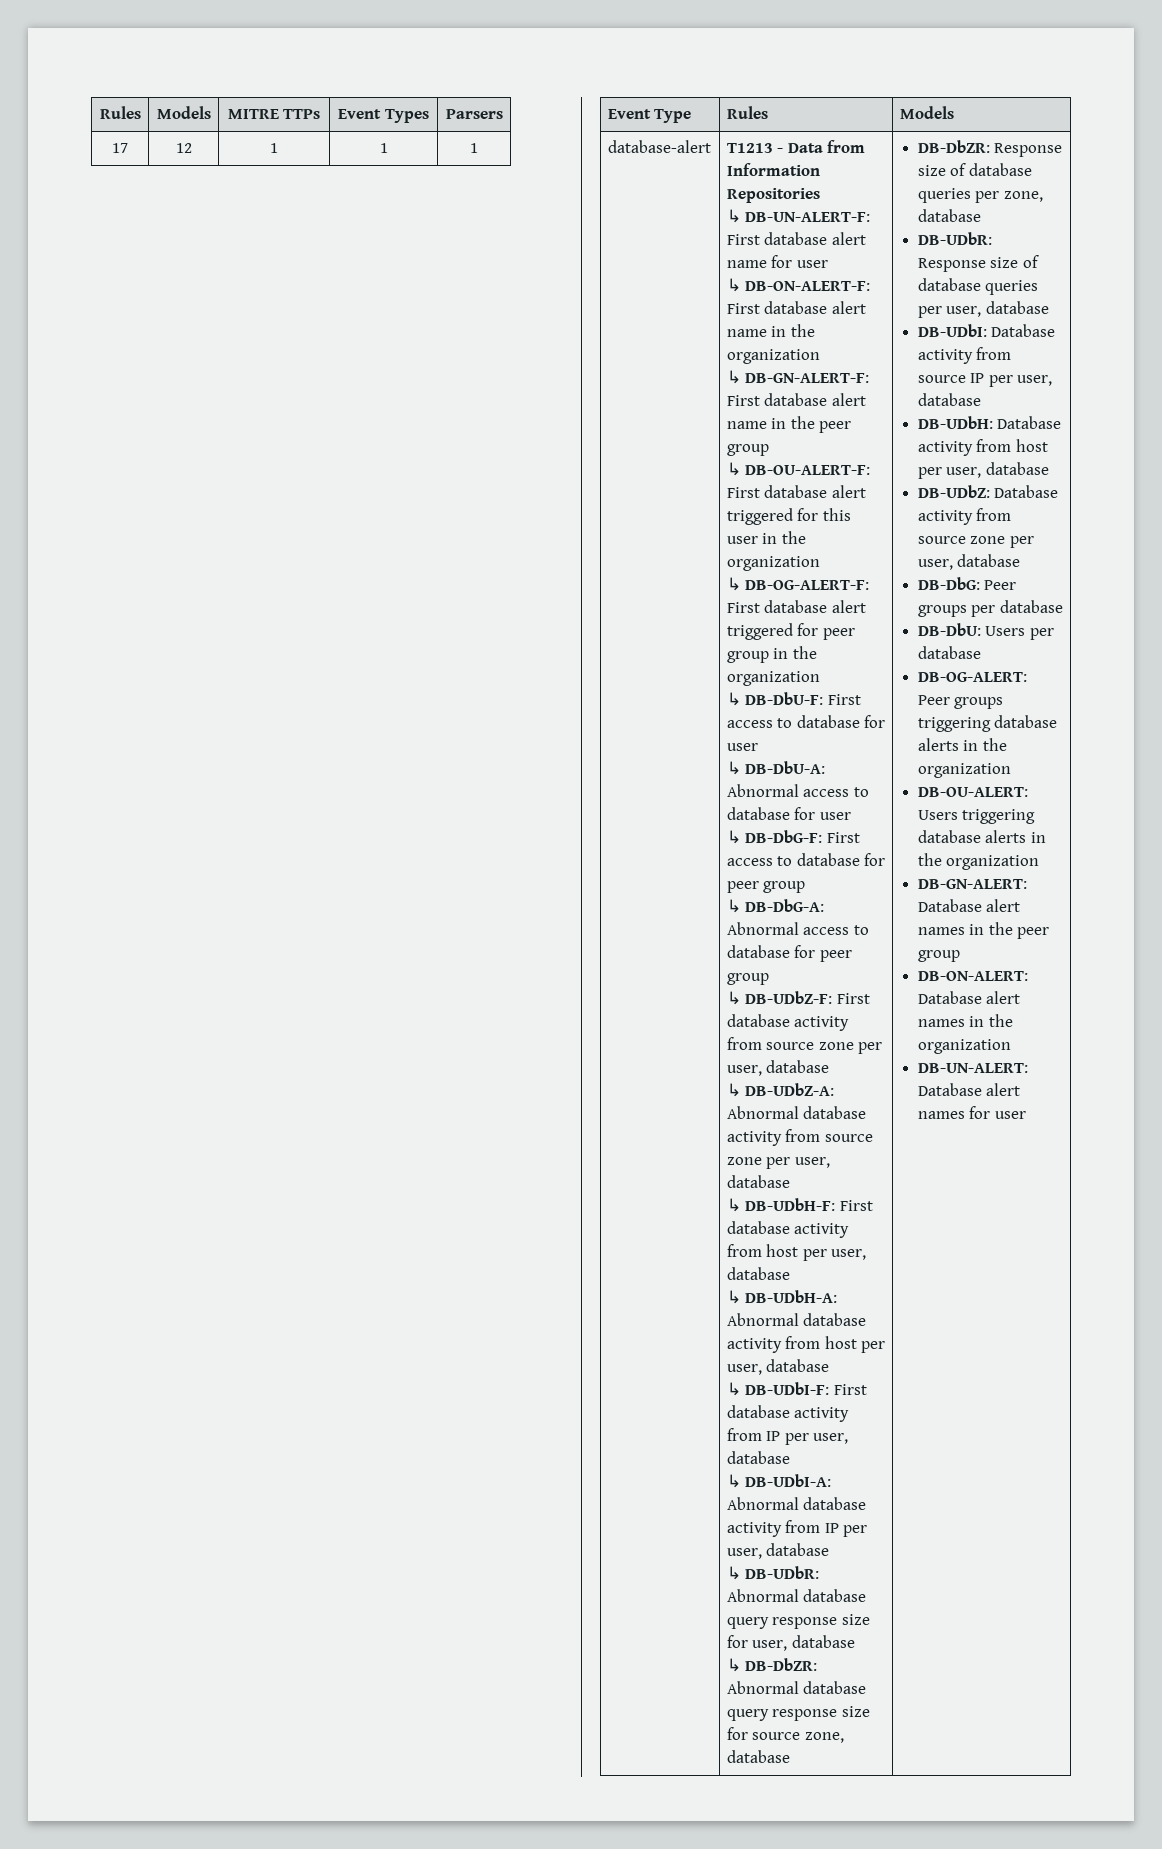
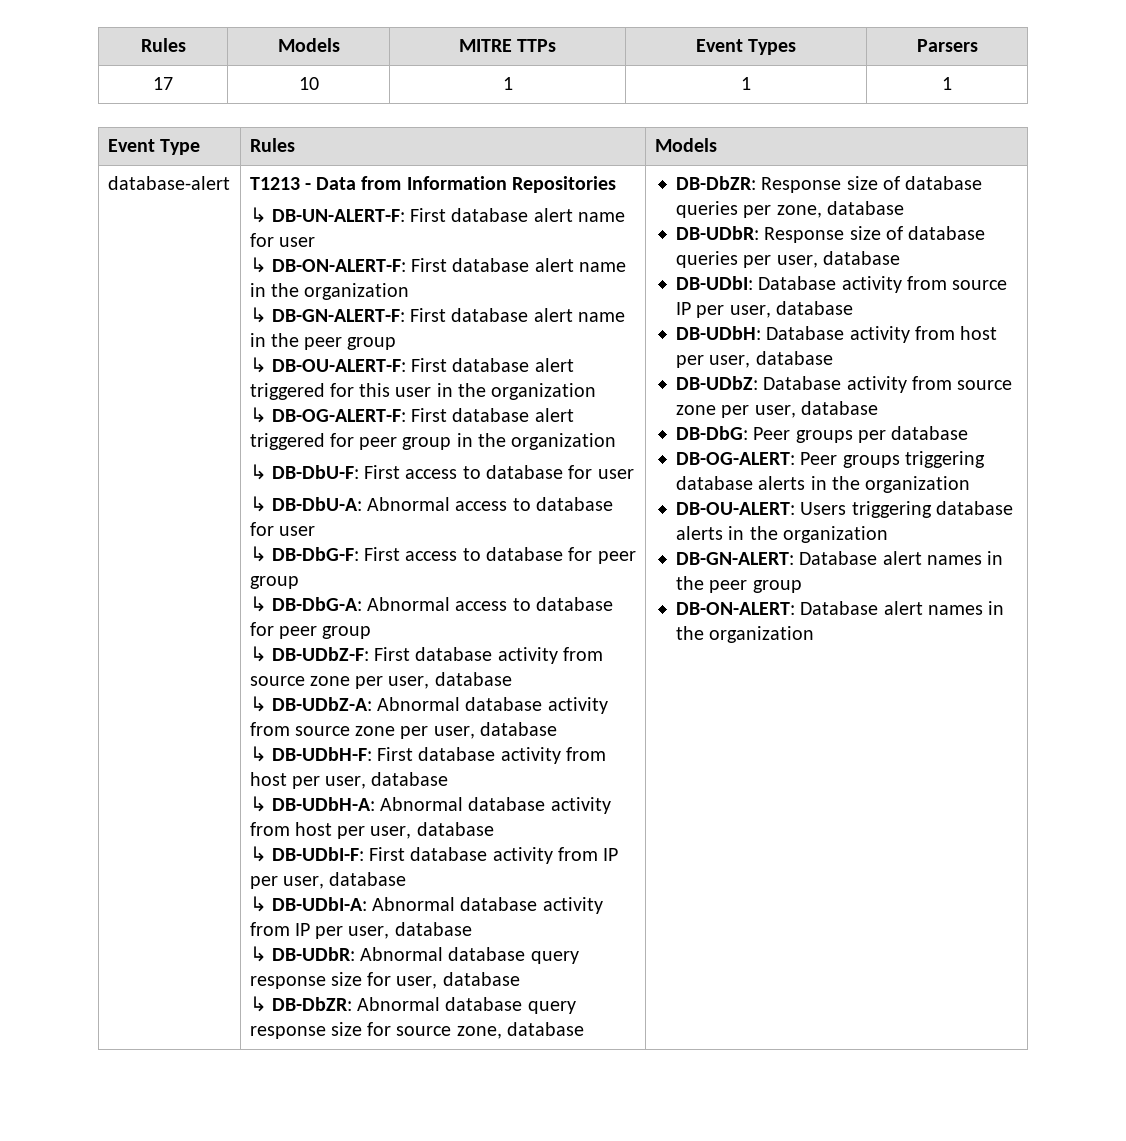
- 17 | 12 | 1 | 1 | 1
+ 17 | 10 | 1 | 1 | 1
- DB-DbU: Users per database
- DB-UN-ALERT: Database alert names for user

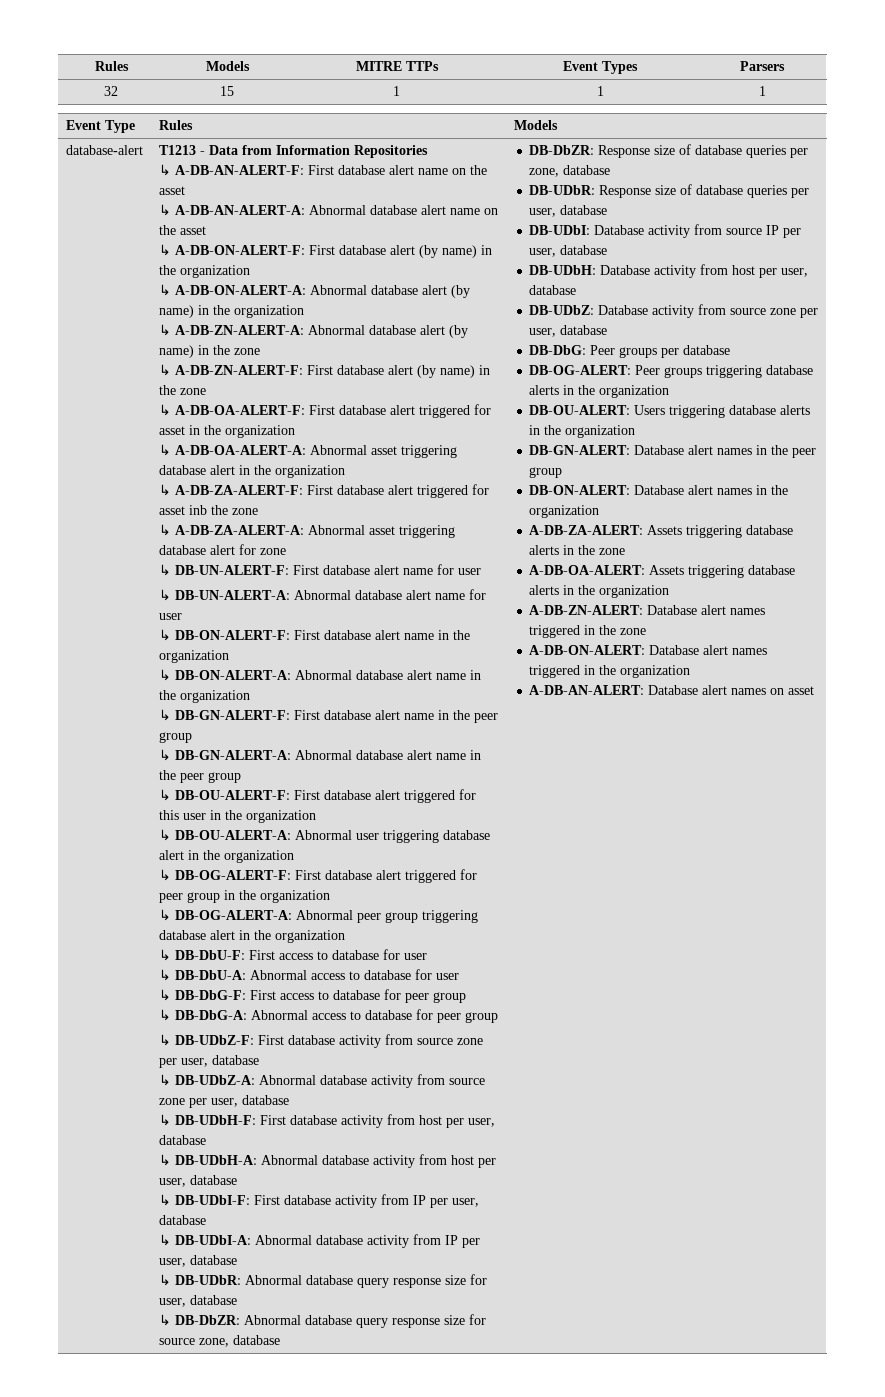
- 17 | 10 | 1 | 1 | 1
+ 32 | 15 | 1 | 1 | 1
+ ↳ A-DB-AN-ALERT-F: First database alert name on the asset
+ ↳ A-DB-AN-ALERT-A: Abnormal database alert name on the asset
+ ↳ A-DB-ON-ALERT-F: First database alert (by name) in the organization
+ ↳ A-DB-ON-ALERT-A: Abnormal database alert (by name) in the organization
+ ↳ A-DB-ZN-ALERT-A: Abnormal database alert (by name) in the zone
+ ↳ A-DB-ZN-ALERT-F: First database alert (by name) in the zone
+ ↳ A-DB-OA-ALERT-F: First database alert triggered for asset in the organization
+ ↳ A-DB-OA-ALERT-A: Abnormal asset triggering database alert in the organization
+ ↳ A-DB-ZA-ALERT-F: First database alert triggered for asset inb the zone
+ ↳ A-DB-ZA-ALERT-A: Abnormal asset triggering database alert for zone
+ ↳ DB-UN-ALERT-A: Abnormal database alert name for user
+ ↳ DB-ON-ALERT-A: Abnormal database alert name in the organization
+ ↳ DB-GN-ALERT-A: Abnormal database alert name in the peer group
+ ↳ DB-OU-ALERT-A: Abnormal user triggering database alert in the organization
+ ↳ DB-OG-ALERT-A: Abnormal peer group triggering database alert in the organization
+ A-DB-ZA-ALERT: Assets triggering database alerts in the zone
+ A-DB-OA-ALERT: Assets triggering database alerts in the organization
+ A-DB-ZN-ALERT: Database alert names triggered in the zone
+ A-DB-ON-ALERT: Database alert names triggered in the organization
+ A-DB-AN-ALERT: Database alert names on asset

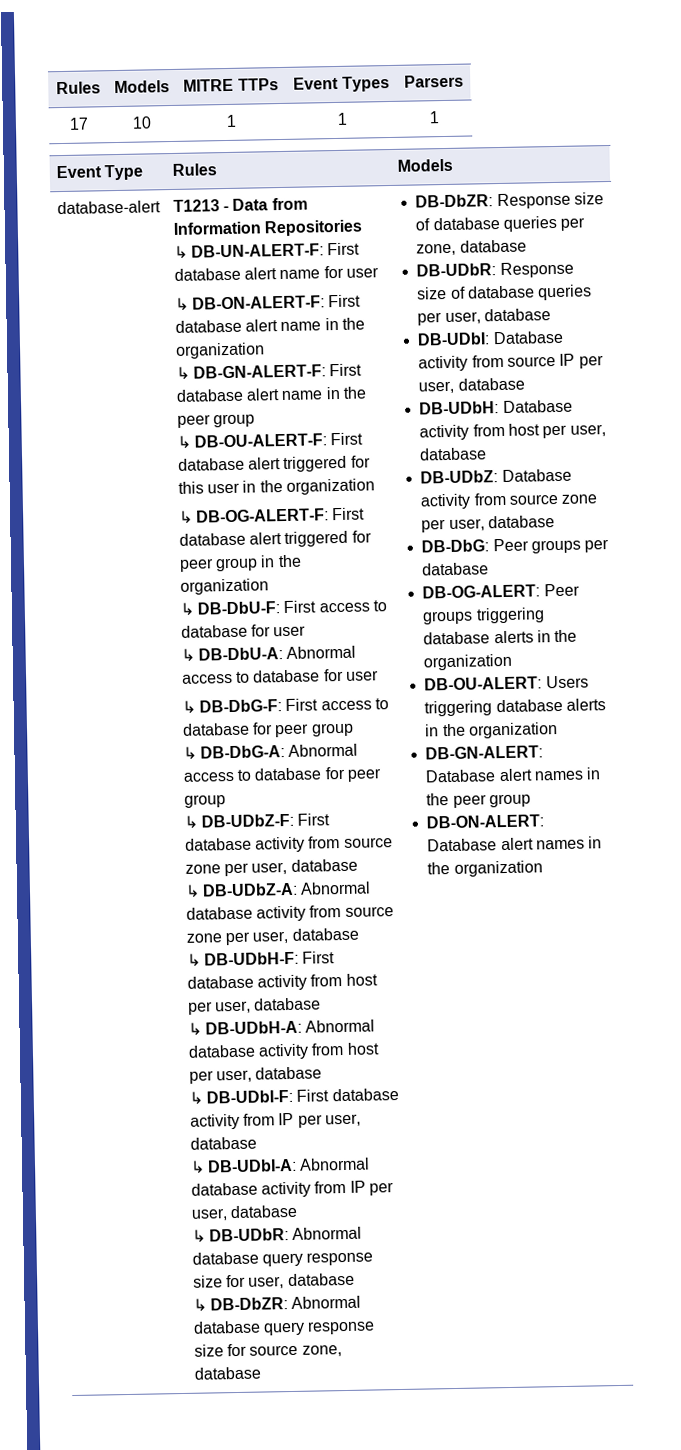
- 32 | 15 | 1 | 1 | 1
+ 17 | 10 | 1 | 1 | 1
- ↳ A-DB-AN-ALERT-F: First database alert name on the asset
- ↳ A-DB-AN-ALERT-A: Abnormal database alert name on the asset
- ↳ A-DB-ON-ALERT-F: First database alert (by name) in the organization
- ↳ A-DB-ON-ALERT-A: Abnormal database alert (by name) in the organization
- ↳ A-DB-ZN-ALERT-A: Abnormal database alert (by name) in the zone
- ↳ A-DB-ZN-ALERT-F: First database alert (by name) in the zone
- ↳ A-DB-OA-ALERT-F: First database alert triggered for asset in the organization
- ↳ A-DB-OA-ALERT-A: Abnormal asset triggering database alert in the organization
- ↳ A-DB-ZA-ALERT-F: First database alert triggered for asset inb the zone
- ↳ A-DB-ZA-ALERT-A: Abnormal asset triggering database alert for zone
- ↳ DB-UN-ALERT-A: Abnormal database alert name for user
- ↳ DB-ON-ALERT-A: Abnormal database alert name in the organization
- ↳ DB-GN-ALERT-A: Abnormal database alert name in the peer group
- ↳ DB-OU-ALERT-A: Abnormal user triggering database alert in the organization
- ↳ DB-OG-ALERT-A: Abnormal peer group triggering database alert in the organization
- A-DB-ZA-ALERT: Assets triggering database alerts in the zone
- A-DB-OA-ALERT: Assets triggering database alerts in the organization
- A-DB-ZN-ALERT: Database alert names triggered in the zone
- A-DB-ON-ALERT: Database alert names triggered in the organization
- A-DB-AN-ALERT: Database alert names on asset

